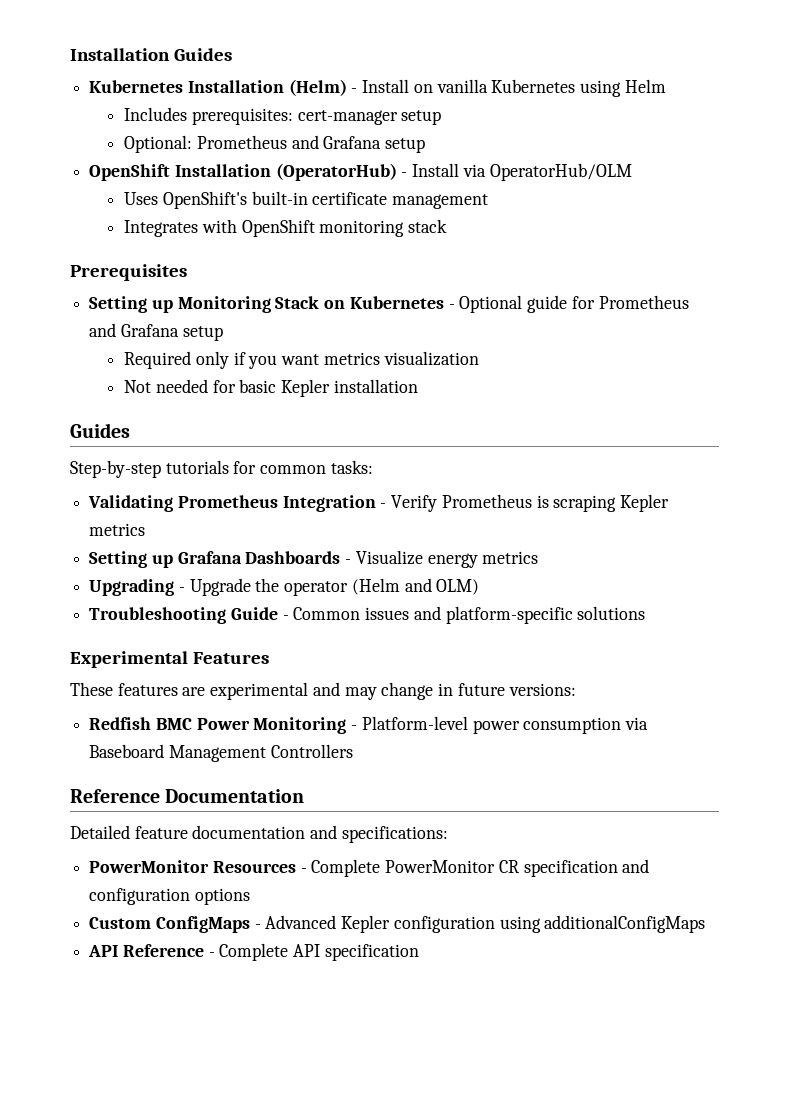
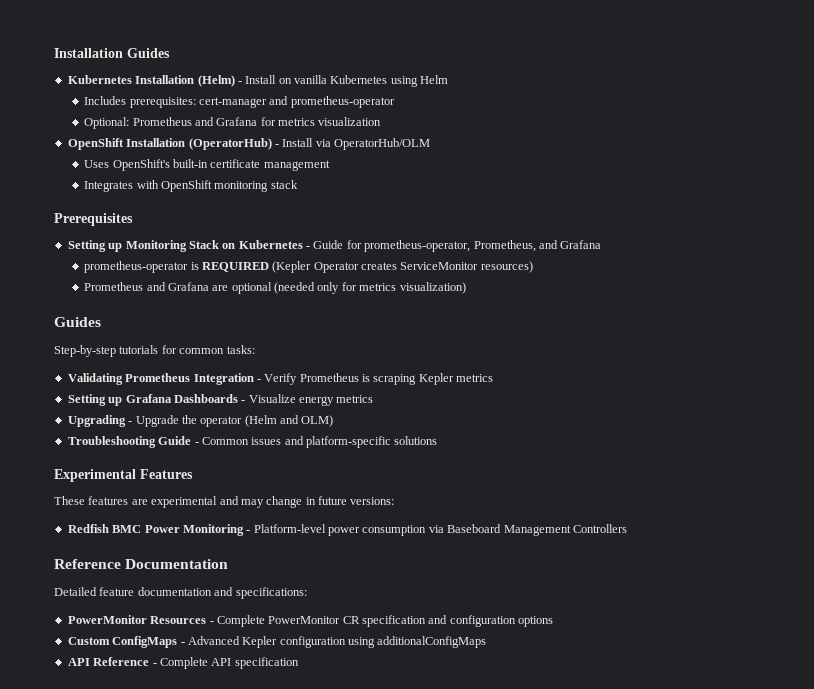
- Includes prerequisites: cert-manager setup
+ Includes prerequisites: cert-manager and prometheus-operator
- Optional: Prometheus and Grafana setup
+ Optional: Prometheus and Grafana for metrics visualization
- Setting up Monitoring Stack on Kubernetes - Optional guide for Prometheus and Grafana setup
- Required only if you want metrics visualization
- Not needed for basic Kepler installation
+ Setting up Monitoring Stack on Kubernetes - Guide for prometheus-operator, Prometheus, and Grafana
+ prometheus-operator is REQUIRED (Kepler Operator creates ServiceMonitor resources)
+ Prometheus and Grafana are optional (needed only for metrics visualization)

